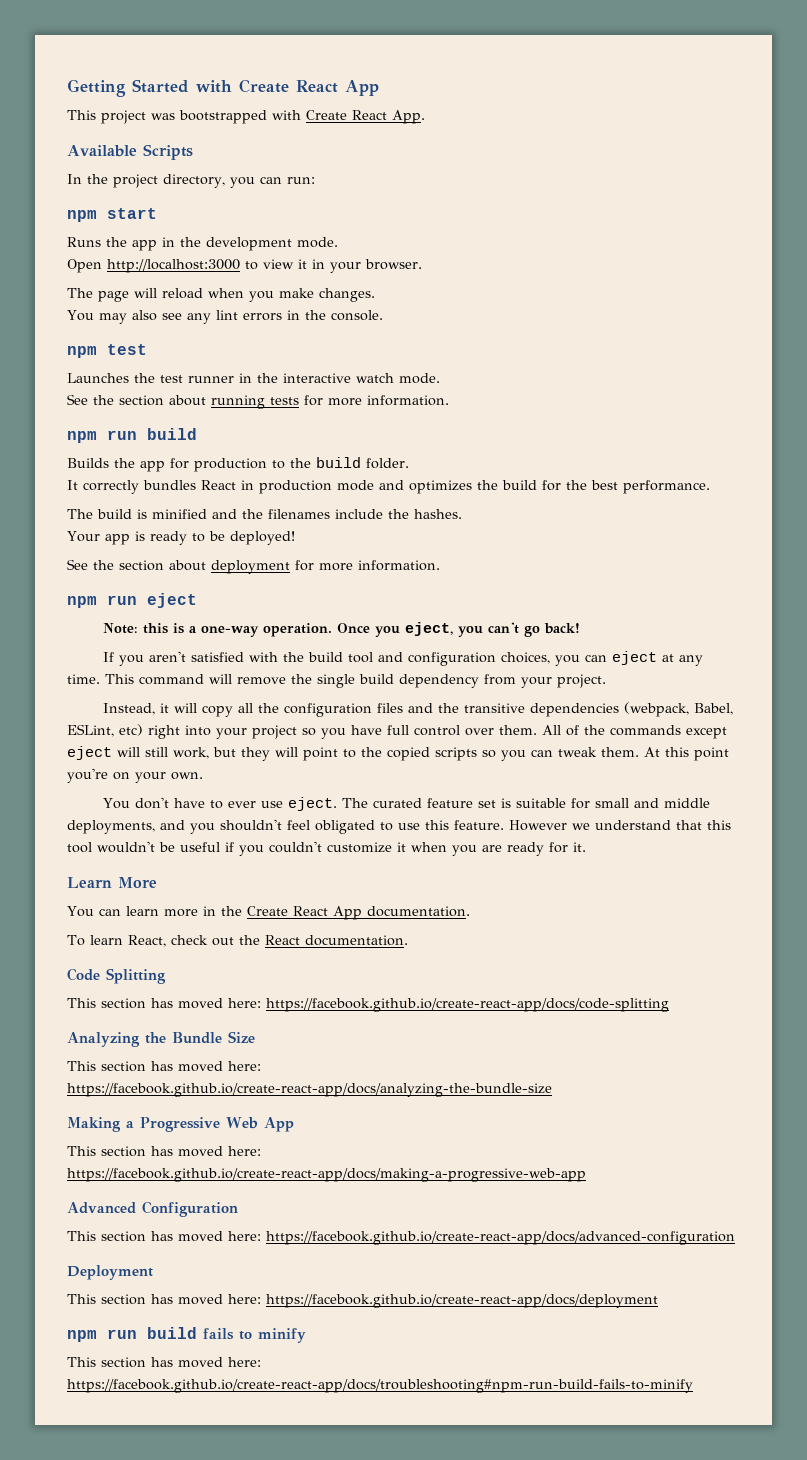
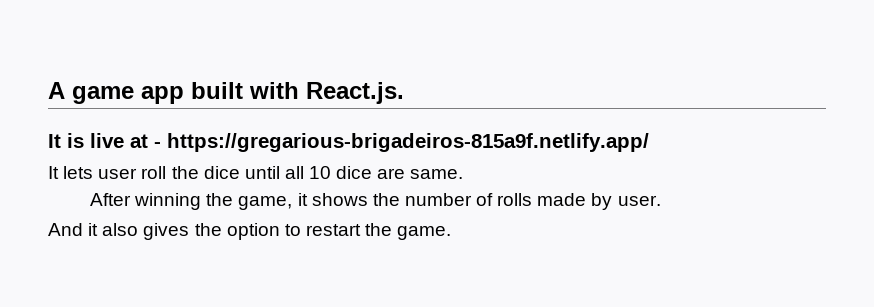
- Getting Started with Create React App
- This project was bootstrapped with Create React App.
- Available Scripts
- In the project directory, you can run:
- npm start
- Runs the app in the development mode.
- Open http://localhost:3000 to view it in your browser.
- The page will reload when you make changes.
- You may also see any lint errors in the console.
- npm test
- Launches the test runner in the interactive watch mode.
- See the section about running tests for more information.
- npm run build
- Builds the app for production to the build folder.
- It correctly bundles React in production mode and optimizes the build for the best performance.
- The build is minified and the filenames include the hashes.
- Your app is ready to be deployed!
- See the section about deployment for more information.
- npm run eject
- Note: this is a one-way operation. Once you eject, you can't go back!
- If you aren't satisfied with the build tool and configuration choices, you can eject at any time. This command will remove the single build dependency from your project.
- Instead, it will copy all the configuration files and the transitive dependencies (webpack, Babel, ESLint, etc) right into your project so you have full control over them. All of the commands except eject will still work, but they will point to the copied scripts so you can tweak them. At this point you're on your own.
- You don't have to ever use eject. The curated feature set is suitable for small and middle deployments, and you shouldn't feel obligated to use this feature. However we understand that this tool wouldn't be useful if you couldn't customize it when you are ready for it.
- Learn More
- You can learn more in the Create React App documentation.
- To learn React, check out the React documentation.
- Code Splitting
- This section has moved here: https://facebook.github.io/create-react-app/docs/code-splitting
- Analyzing the Bundle Size
- This section has moved here: https://facebook.github.io/create-react-app/docs/analyzing-the-bundle-size
- Making a Progressive Web App
- This section has moved here: https://facebook.github.io/create-react-app/docs/making-a-progressive-web-app
- Advanced Configuration
- This section has moved here: https://facebook.github.io/create-react-app/docs/advanced-configuration
- Deployment
- This section has moved here: https://facebook.github.io/create-react-app/docs/deployment
- npm run build fails to minify
- This section has moved here: https://facebook.github.io/create-react-app/docs/troubleshooting#npm-run-build-fails-to-minify
+ A game app built with React.js.
+ It is live at - https://gregarious-brigadeiros-815a9f.netlify.app/
+ It lets user roll the dice until all 10 dice are same.
+ After winning the game, it shows the number of rolls made by user.
+ And it also gives the option to restart the game.

